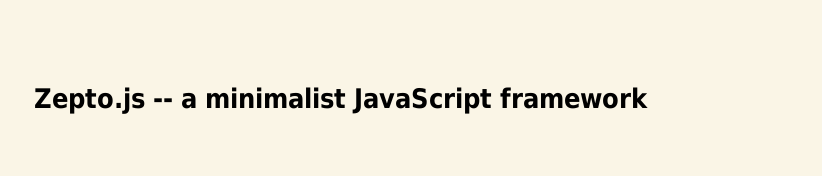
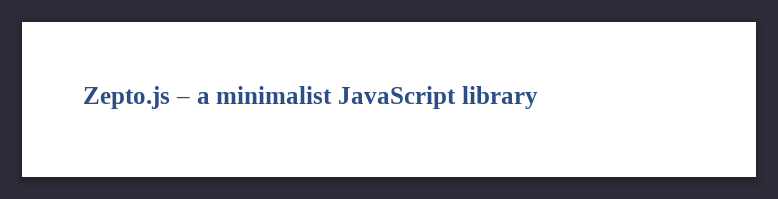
- Zepto.js -- a minimalist JavaScript framework
+ Zepto.js – a minimalist JavaScript library

